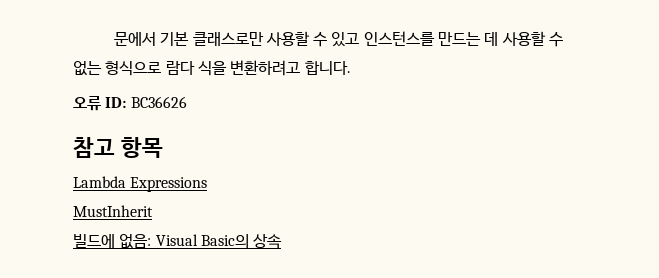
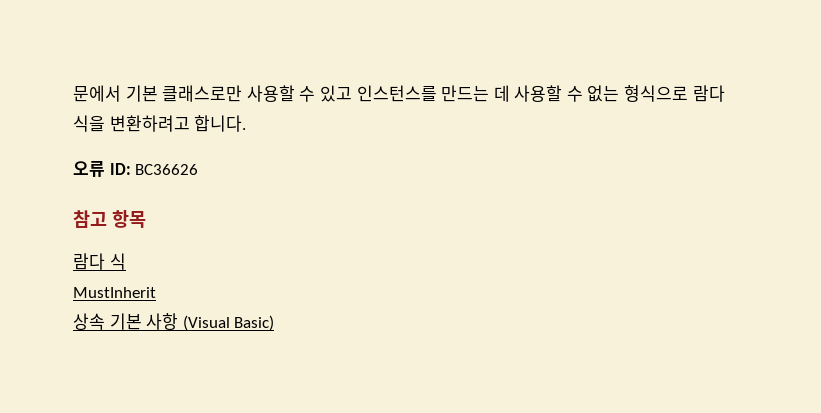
- Lambda Expressions
+ 람다 식
- 빌드에 없음: Visual Basic의 상속
+ 상속 기본 사항 (Visual Basic)

